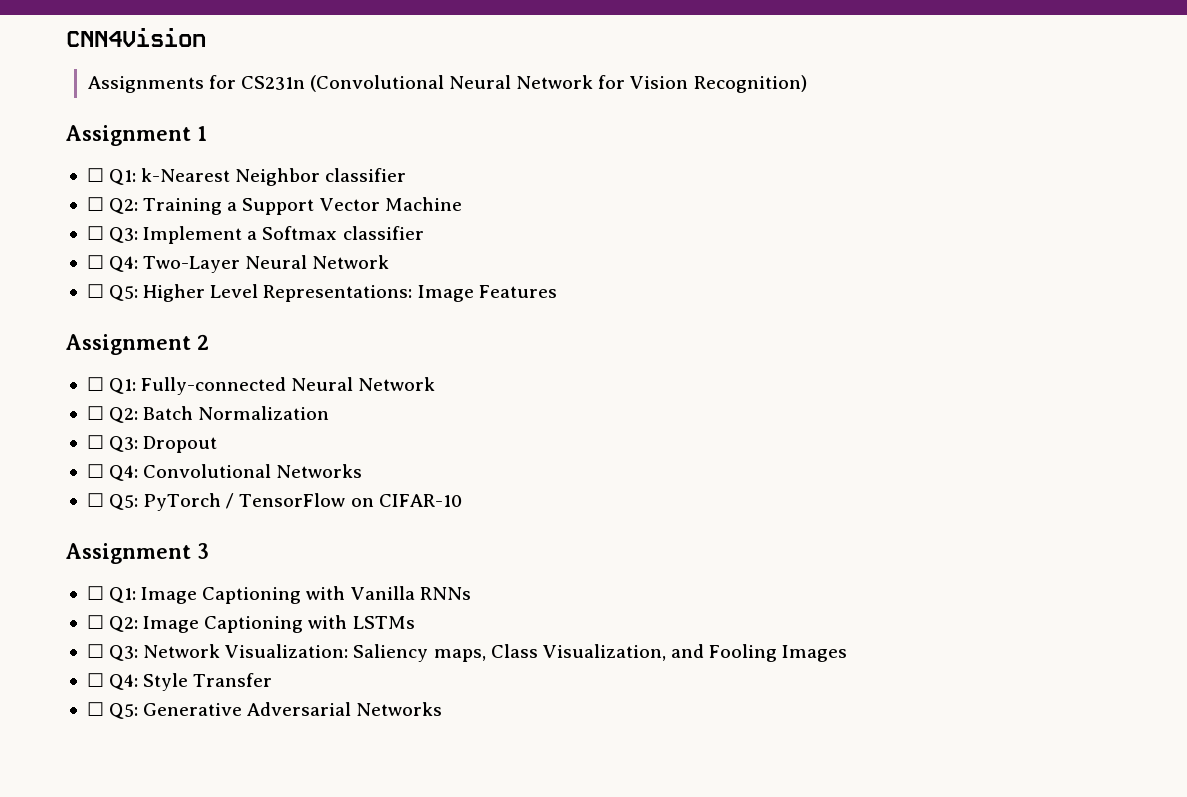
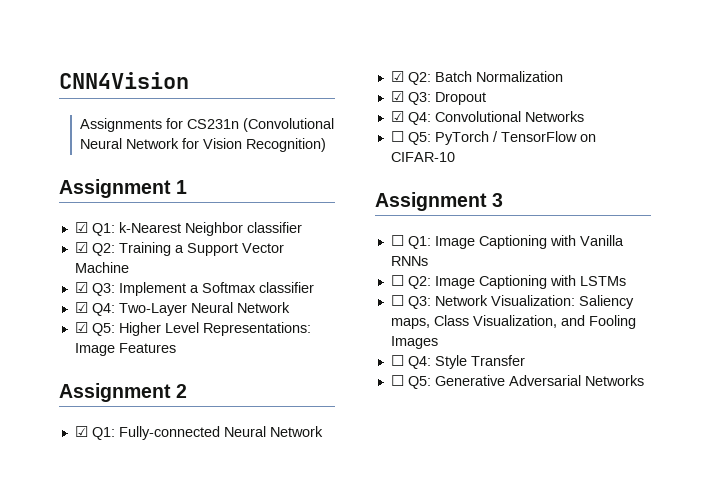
- ☐ Q1: k-Nearest Neighbor classifier
+ ☑ Q1: k-Nearest Neighbor classifier
- ☐ Q2: Training a Support Vector Machine
+ ☑ Q2: Training a Support Vector Machine
- ☐ Q3: Implement a Softmax classifier
+ ☑ Q3: Implement a Softmax classifier
- ☐ Q4: Two-Layer Neural Network
+ ☑ Q4: Two-Layer Neural Network
- ☐ Q5: Higher Level Representations: Image Features
+ ☑ Q5: Higher Level Representations: Image Features
- ☐ Q1: Fully-connected Neural Network
+ ☑ Q1: Fully-connected Neural Network
- ☐ Q2: Batch Normalization
+ ☑ Q2: Batch Normalization
- ☐ Q3: Dropout
+ ☑ Q3: Dropout
- ☐ Q4: Convolutional Networks
+ ☑ Q4: Convolutional Networks

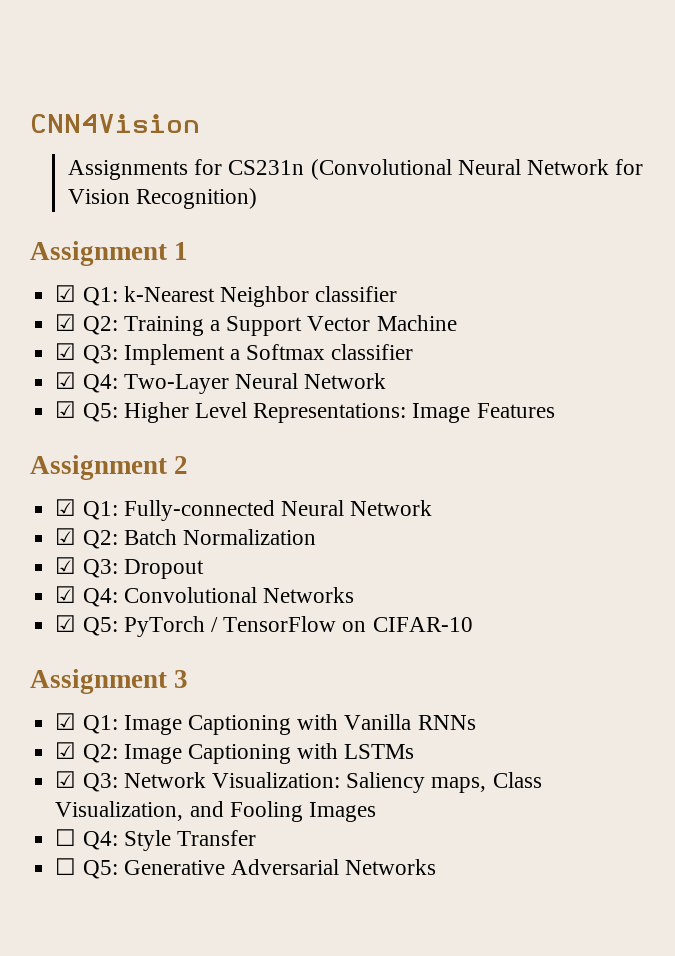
- ☐ Q5: PyTorch / TensorFlow on CIFAR-10
+ ☑ Q5: PyTorch / TensorFlow on CIFAR-10
- ☐ Q1: Image Captioning with Vanilla RNNs
+ ☑ Q1: Image Captioning with Vanilla RNNs
- ☐ Q2: Image Captioning with LSTMs
+ ☑ Q2: Image Captioning with LSTMs
- ☐ Q3: Network Visualization: Saliency maps, Class Visualization, and Fooling Images
+ ☑ Q3: Network Visualization: Saliency maps, Class Visualization, and Fooling Images

